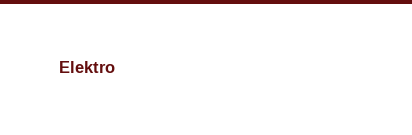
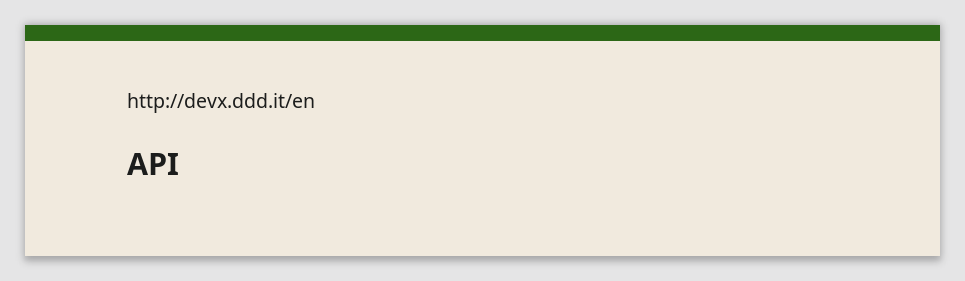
- Elektro
+ http://devx.ddd.it/en
+ API

